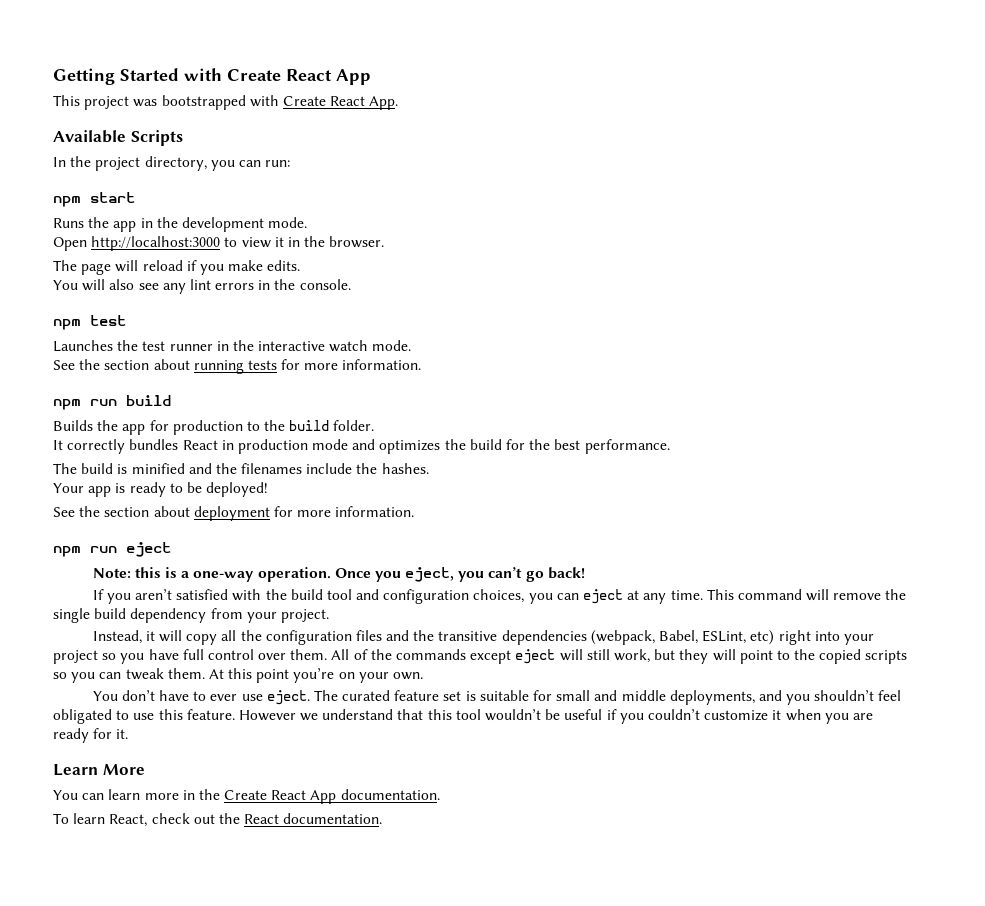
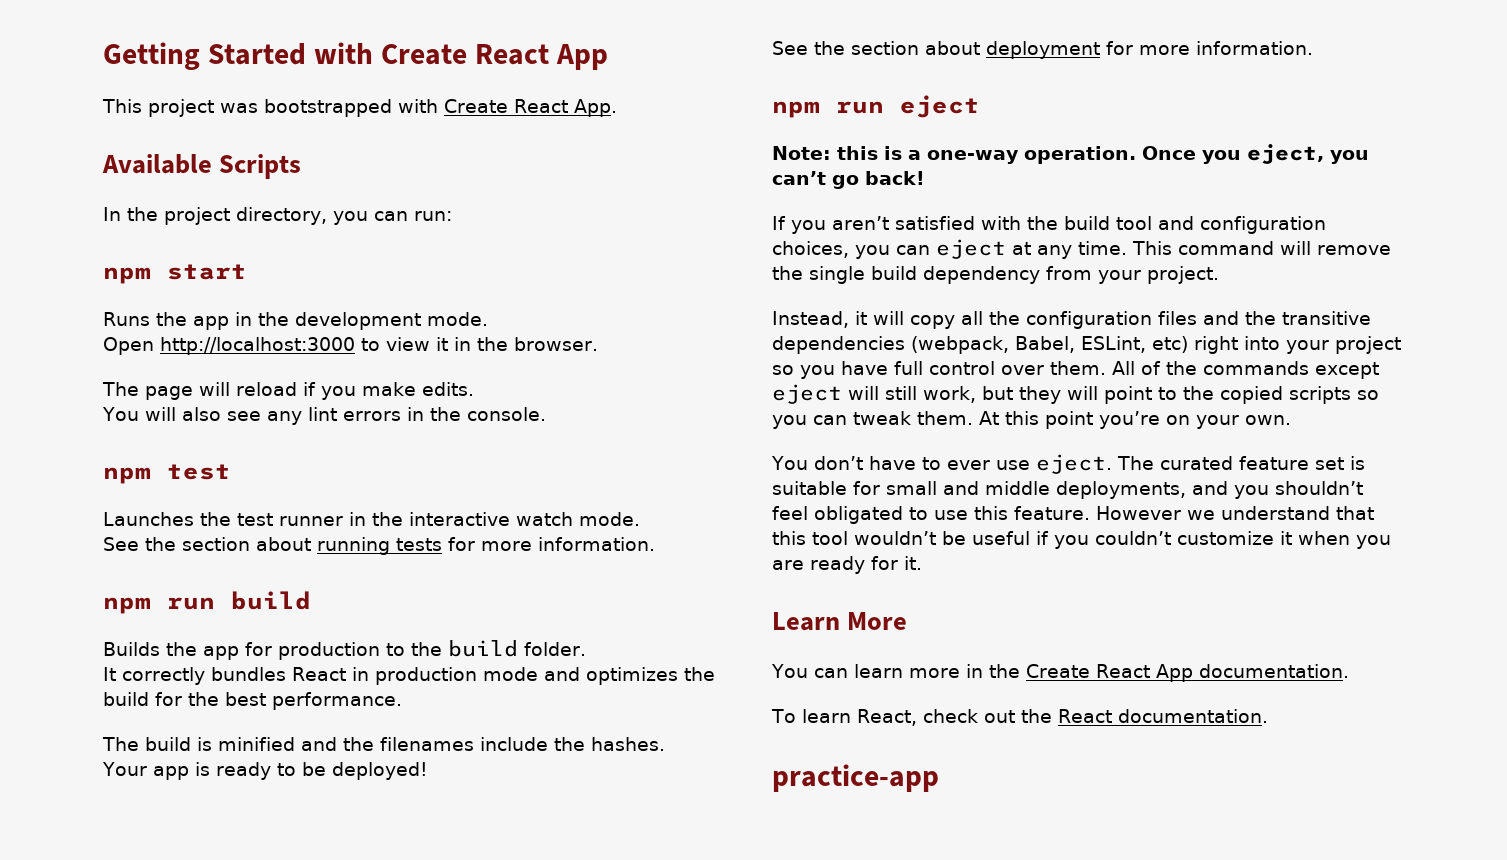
+ practice-app

